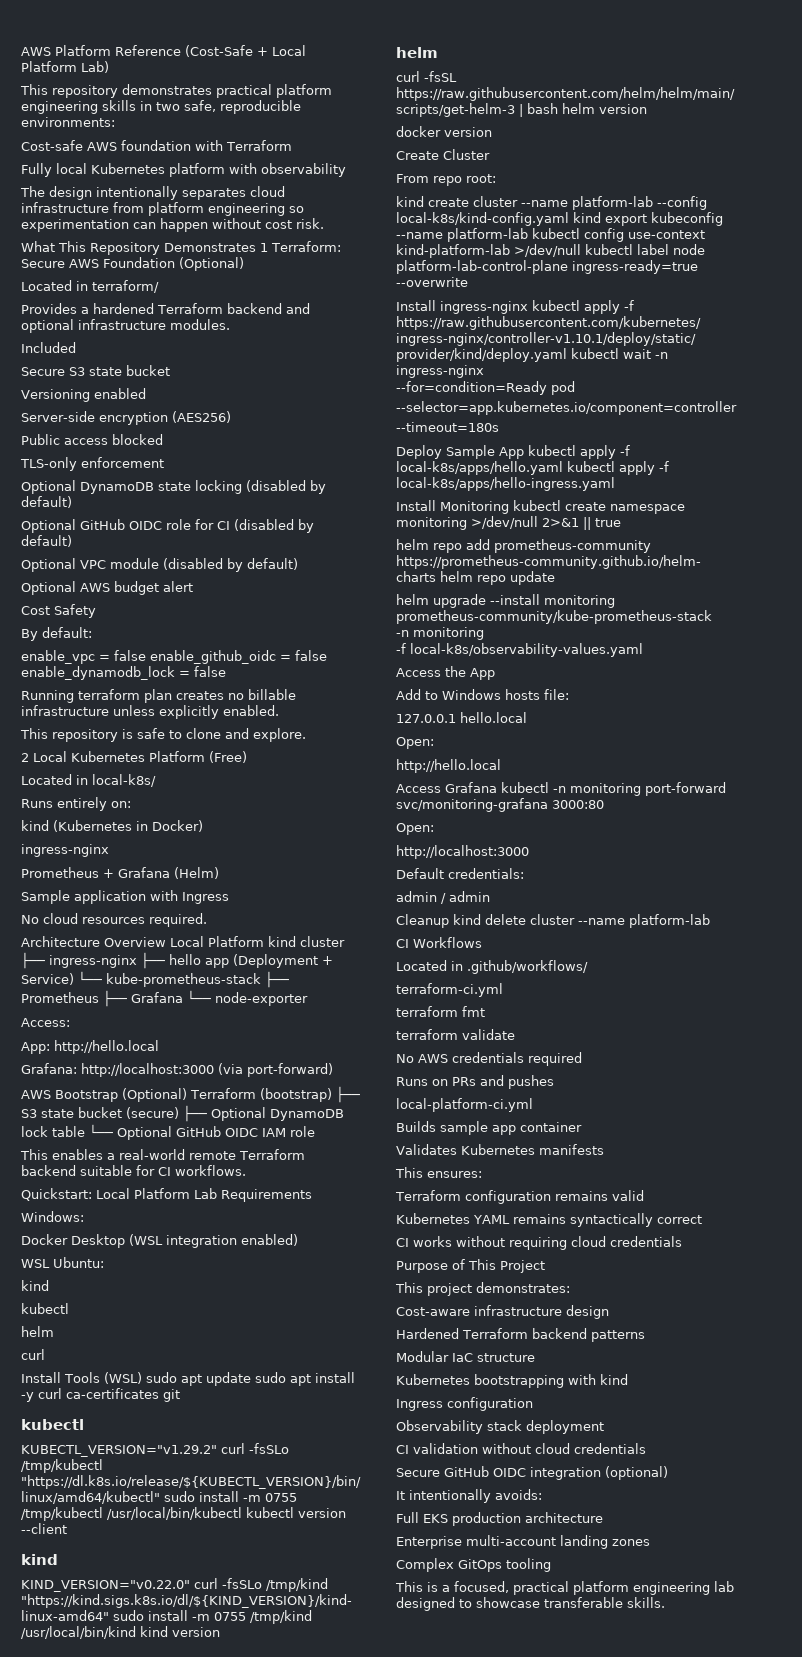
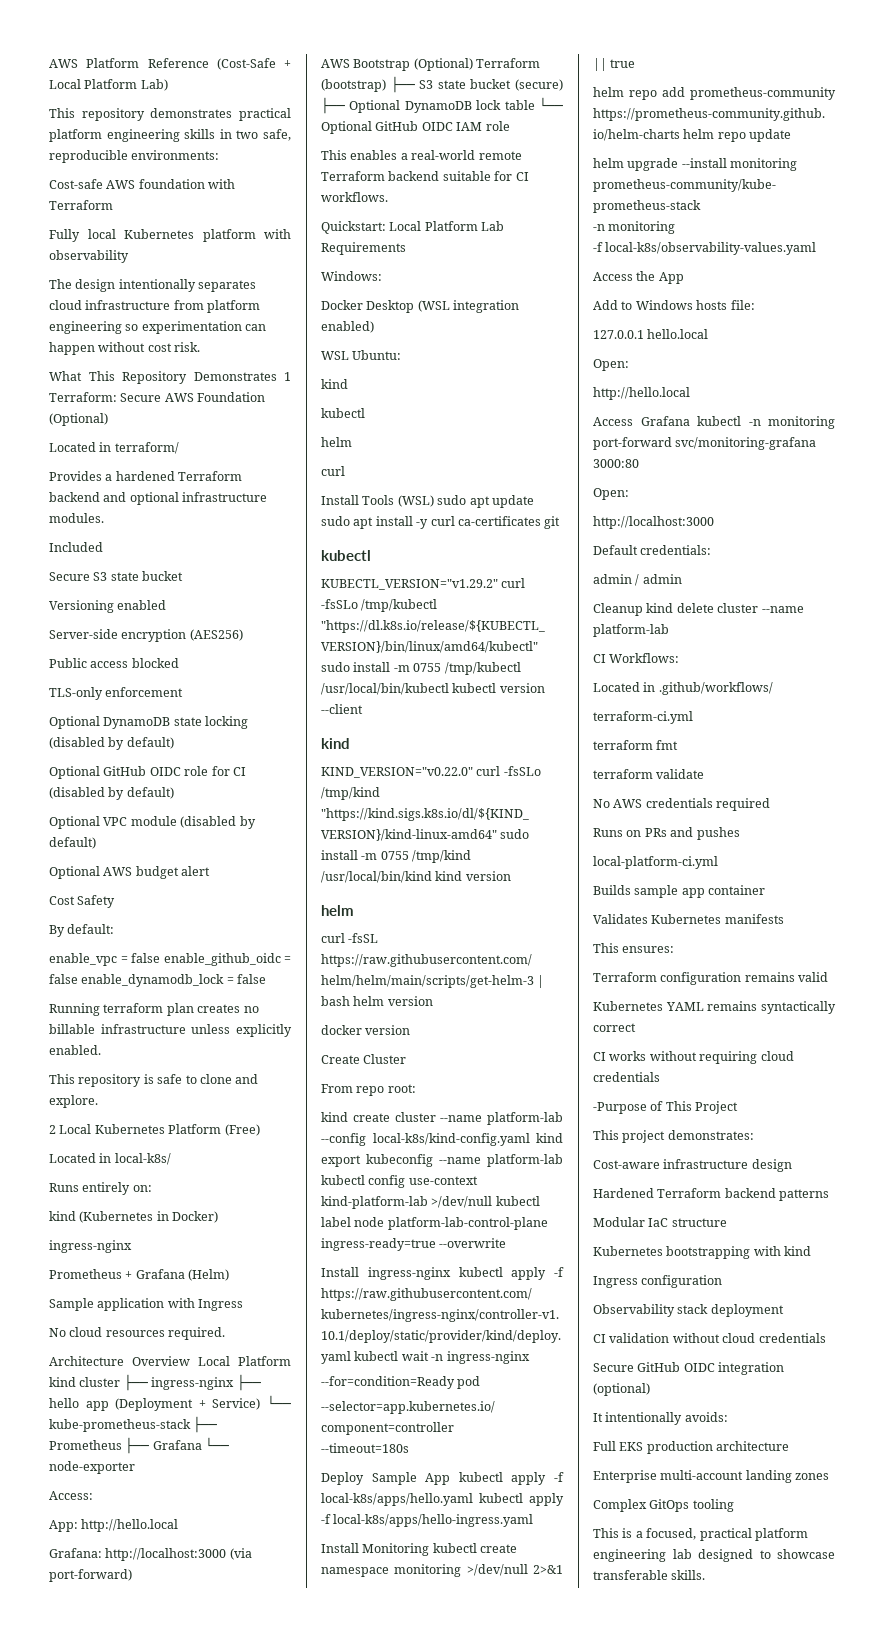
- CI Workflows
+ CI Workflows:
- Purpose of This Project
+ -Purpose of This Project

